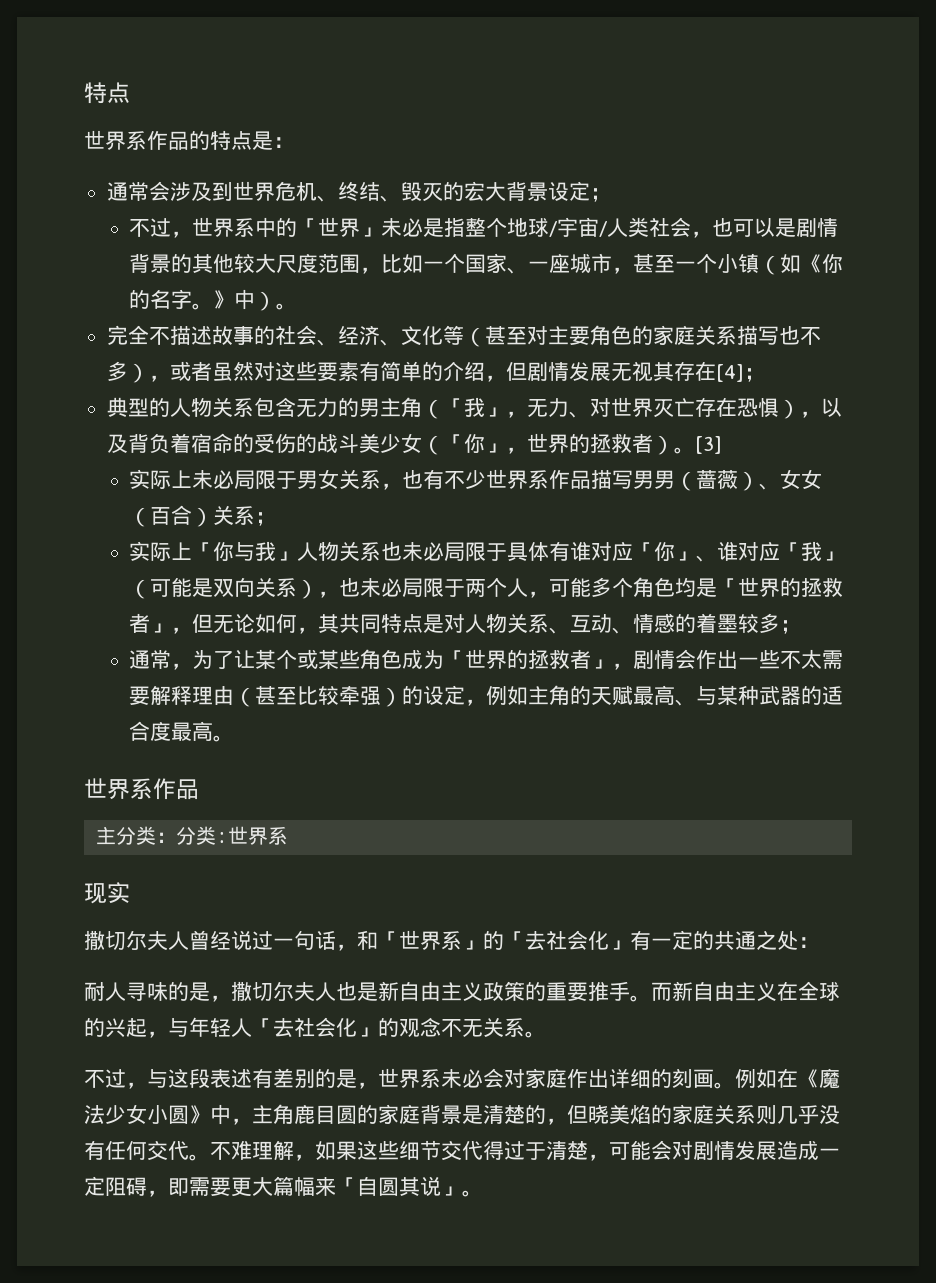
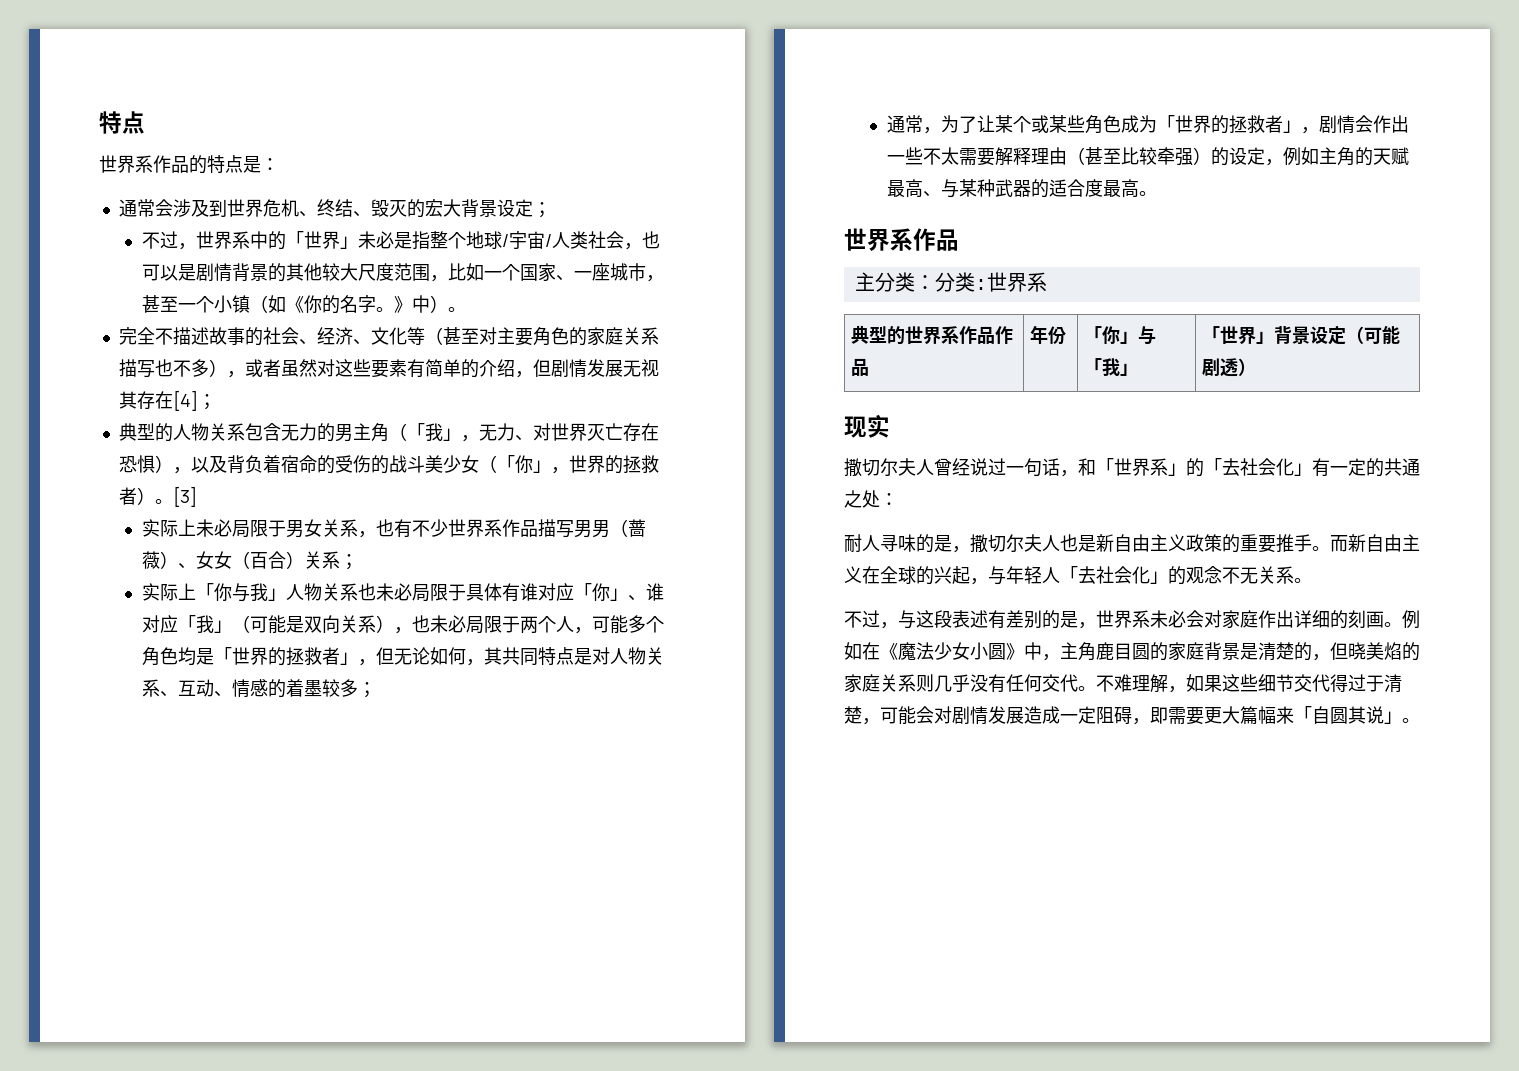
+ 典型的世界系作品作品 | 年份 | 「你」与「我」 | 「世界」背景设定（可能剧透）

